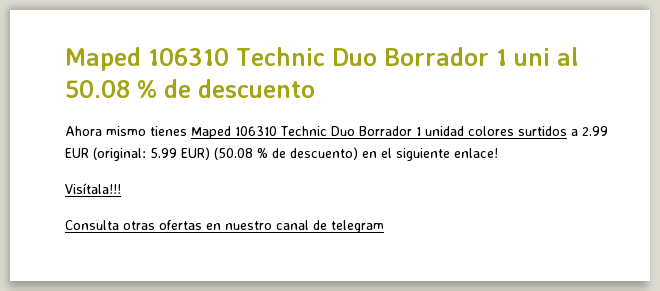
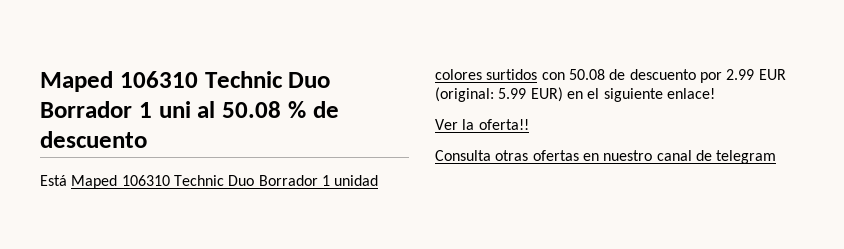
- Ahora mismo tienes Maped 106310 Technic Duo Borrador 1 unidad colores surtidos a 2.99 EUR (original: 5.99 EUR) (50.08 % de descuento) en el siguiente enlace!
+ Está Maped 106310 Technic Duo Borrador 1 unidad colores surtidos con 50.08 de descuento por 2.99 EUR (original: 5.99 EUR) en el siguiente enlace!
- Visítala!!!
+ Ver la oferta!!

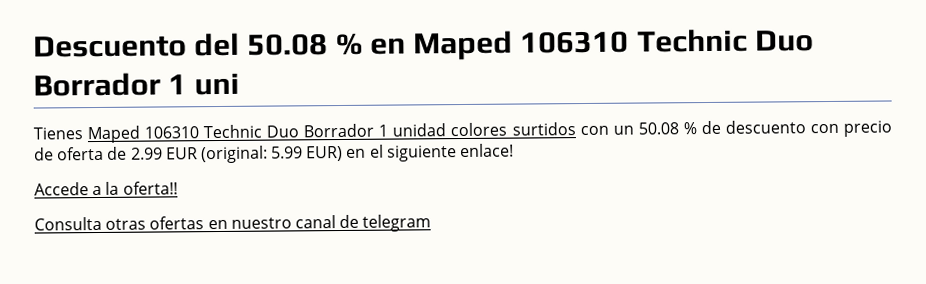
- Maped 106310 Technic Duo Borrador 1 uni al 50.08 % de descuento
- Está Maped 106310 Technic Duo Borrador 1 unidad colores surtidos con 50.08 de descuento por 2.99 EUR (original: 5.99 EUR) en el siguiente enlace!
+ Descuento del 50.08 % en Maped 106310 Technic Duo Borrador 1 uni
+ Tienes Maped 106310 Technic Duo Borrador 1 unidad colores surtidos con un 50.08 % de descuento con precio de oferta de 2.99 EUR (original: 5.99 EUR) en el siguiente enlace!
- Ver la oferta!!
+ Accede a la oferta!!

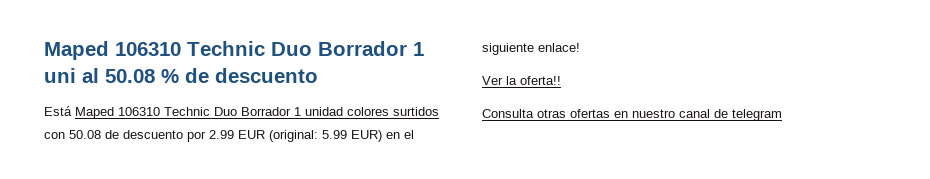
- Descuento del 50.08 % en Maped 106310 Technic Duo Borrador 1 uni
- Tienes Maped 106310 Technic Duo Borrador 1 unidad colores surtidos con un 50.08 % de descuento con precio de oferta de 2.99 EUR (original: 5.99 EUR) en el siguiente enlace!
+ Maped 106310 Technic Duo Borrador 1 uni al 50.08 % de descuento
+ Está Maped 106310 Technic Duo Borrador 1 unidad colores surtidos con 50.08 de descuento por 2.99 EUR (original: 5.99 EUR) en el siguiente enlace!
- Accede a la oferta!!
+ Ver la oferta!!

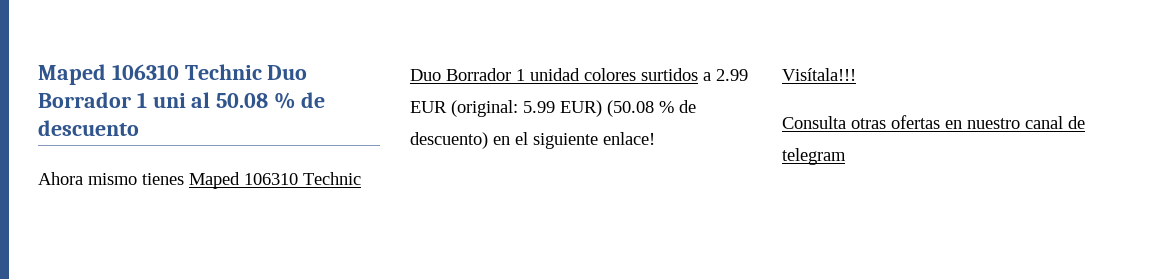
- Está Maped 106310 Technic Duo Borrador 1 unidad colores surtidos con 50.08 de descuento por 2.99 EUR (original: 5.99 EUR) en el siguiente enlace!
+ Ahora mismo tienes Maped 106310 Technic Duo Borrador 1 unidad colores surtidos a 2.99 EUR (original: 5.99 EUR) (50.08 % de descuento) en el siguiente enlace!
- Ver la oferta!!
+ Visítala!!!

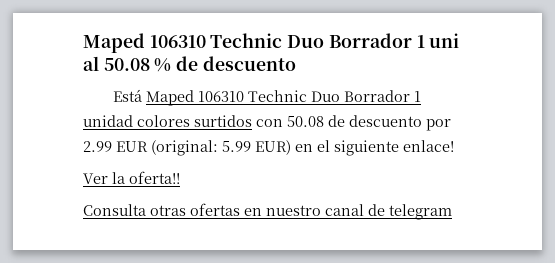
- Ahora mismo tienes Maped 106310 Technic Duo Borrador 1 unidad colores surtidos a 2.99 EUR (original: 5.99 EUR) (50.08 % de descuento) en el siguiente enlace!
+ Está Maped 106310 Technic Duo Borrador 1 unidad colores surtidos con 50.08 de descuento por 2.99 EUR (original: 5.99 EUR) en el siguiente enlace!
- Visítala!!!
+ Ver la oferta!!

